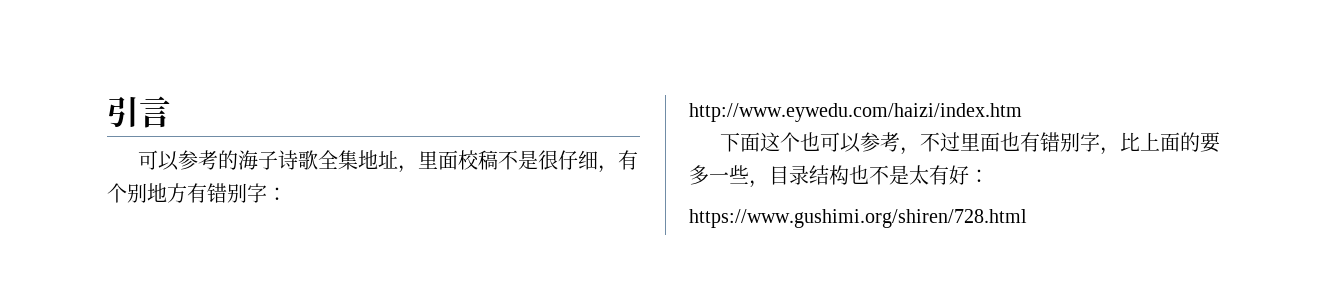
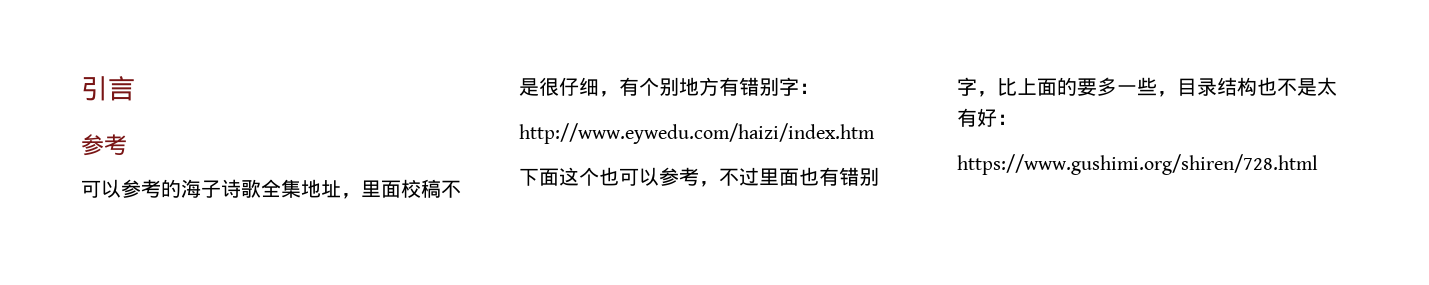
  引言
+ 参考

